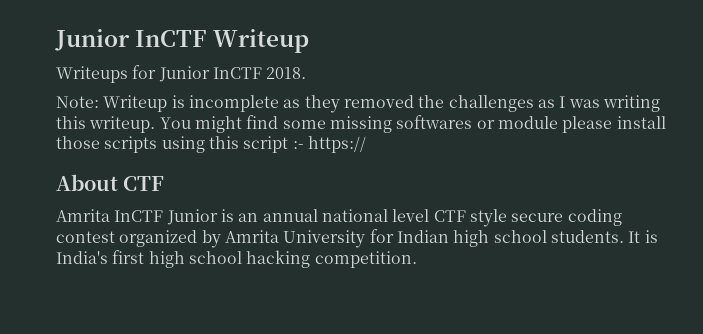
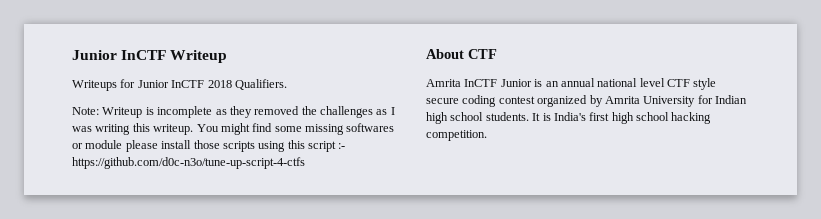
- Writeups for Junior InCTF 2018.
+ Writeups for Junior InCTF 2018 Qualifiers.
- You might find some missing softwares or module please install those scripts using this script :- https://
+ You might find some missing softwares or module please install those scripts using this script :- https://github.com/d0c-n3o/tune-up-script-4-ctfs

